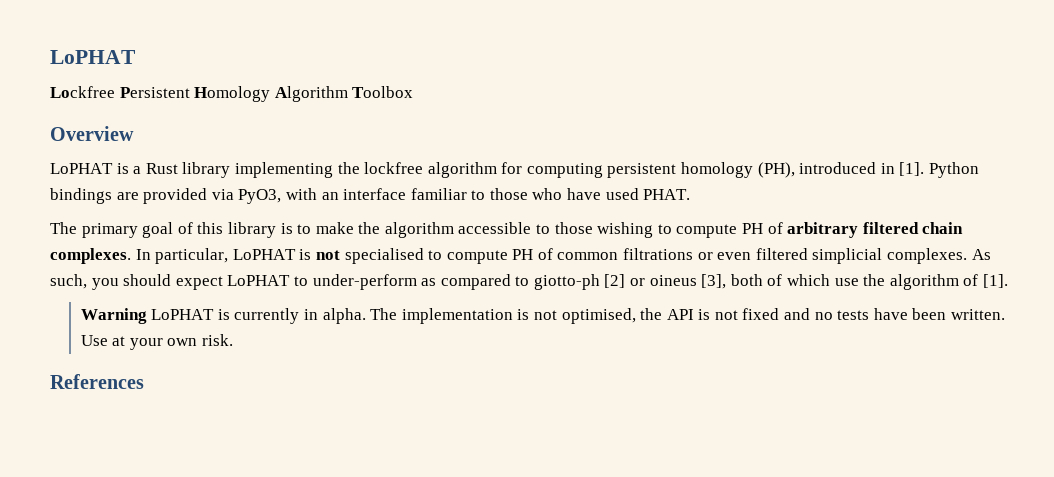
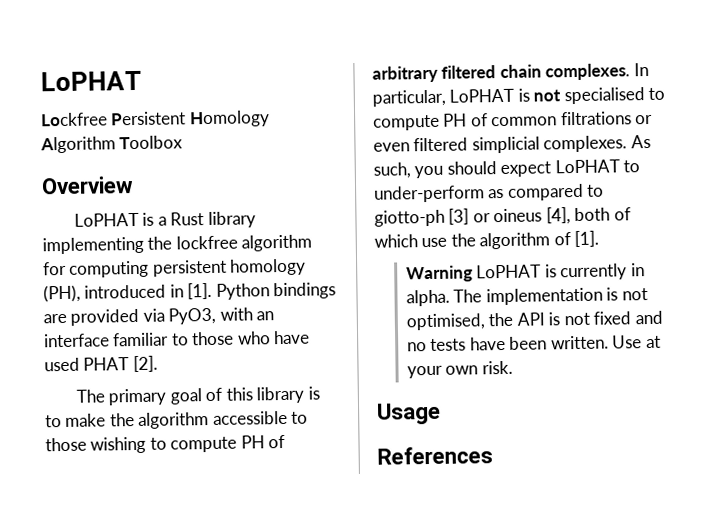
- Python bindings are provided via PyO3, with an interface familiar to those who have used PHAT.
+ Python bindings are provided via PyO3, with an interface familiar to those who have used PHAT [2].
- As such, you should expect LoPHAT to under-perform as compared to giotto-ph [2] or oineus [3], both of which use the algorithm of [1].
+ As such, you should expect LoPHAT to under-perform as compared to giotto-ph [3] or oineus [4], both of which use the algorithm of [1].
+ Usage

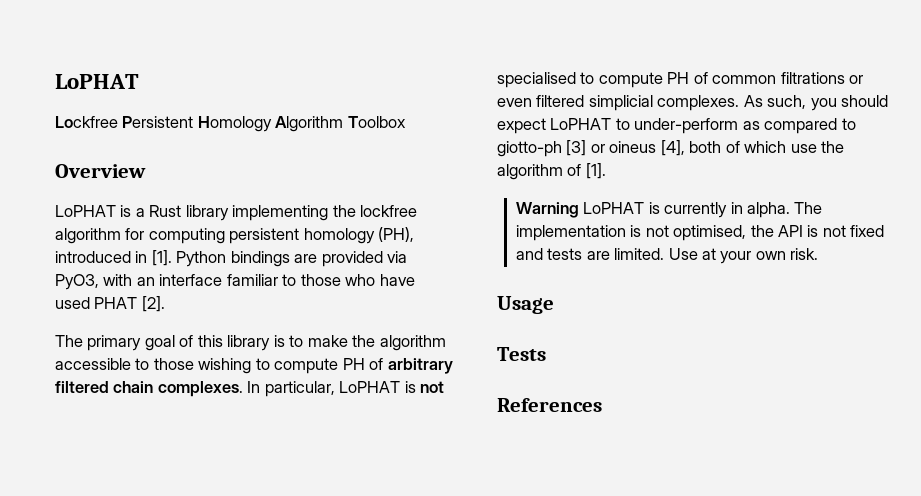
- The implementation is not optimised, the API is not fixed and no tests have been written.
+ The implementation is not optimised, the API is not fixed and tests are limited.
+ Tests

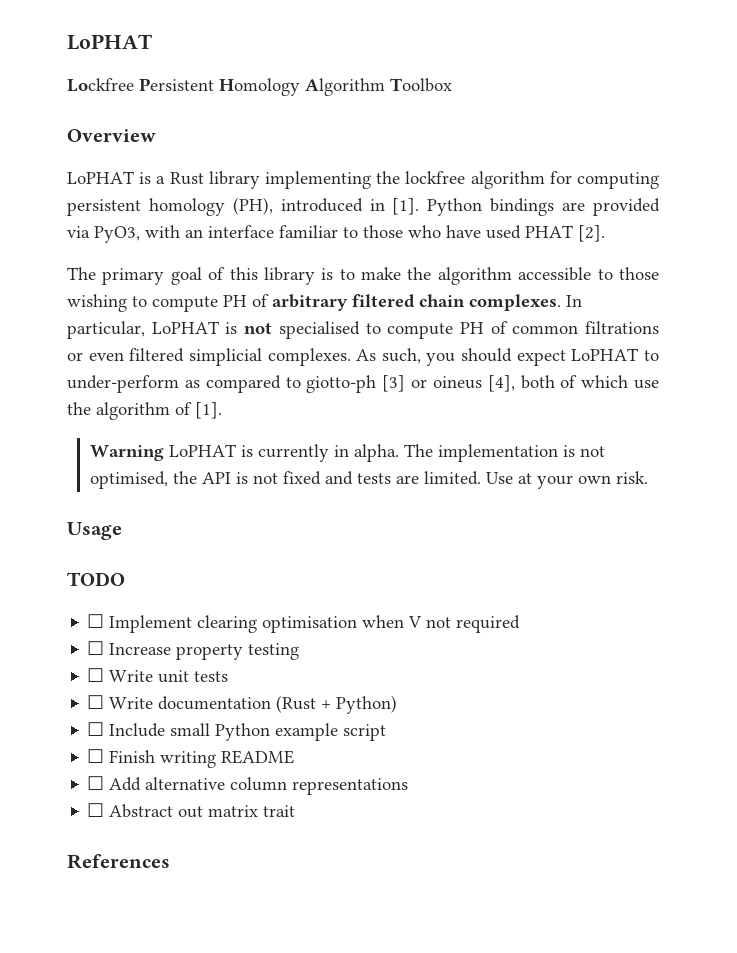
- Tests
+ TODO
+ ☐ Implement clearing optimisation when V not required
+ ☐ Increase property testing
+ ☐ Write unit tests
+ ☐ Write documentation (Rust + Python)
+ ☐ Include small Python example script
+ ☐ Finish writing README
+ ☐ Add alternative column representations
+ ☐ Abstract out matrix trait

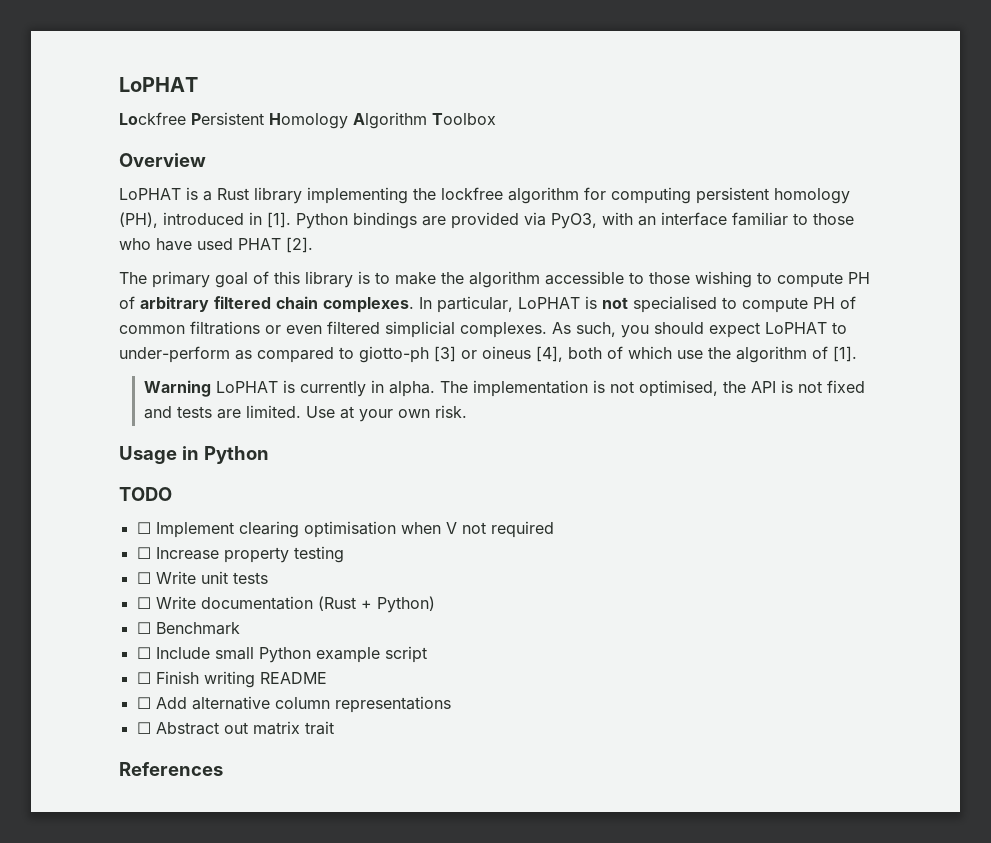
- Usage
+ Usage in Python
+ ☐ Benchmark

